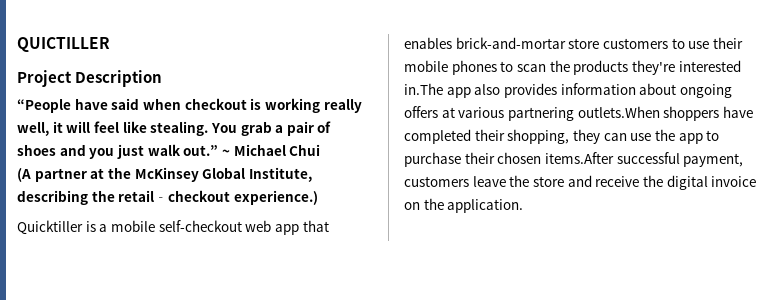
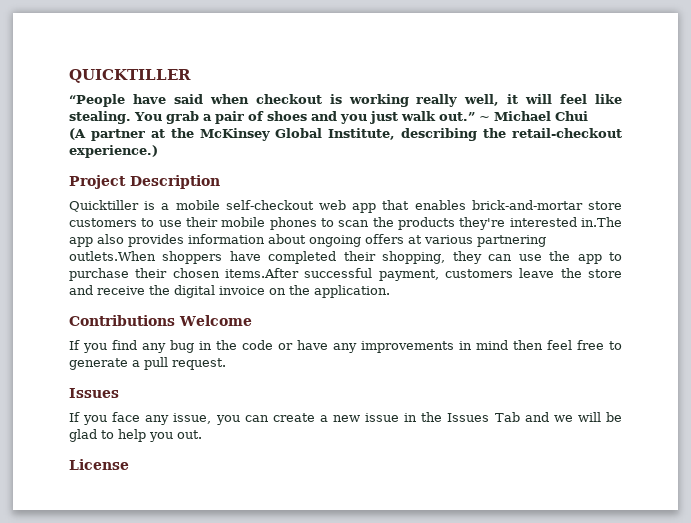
- QUICTILLER
- Project Description
+ QUICKTILLER
+ Project Description
+ Contributions Welcome
+ If you find any bug in the code or have any improvements in mind then feel free to generate a pull request.
+ Issues
+ If you face any issue, you can create a new issue in the Issues Tab and we will be glad to help you out.
+ License

